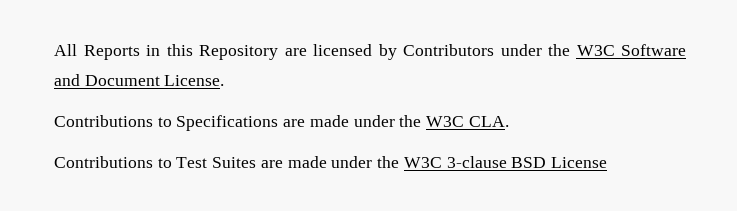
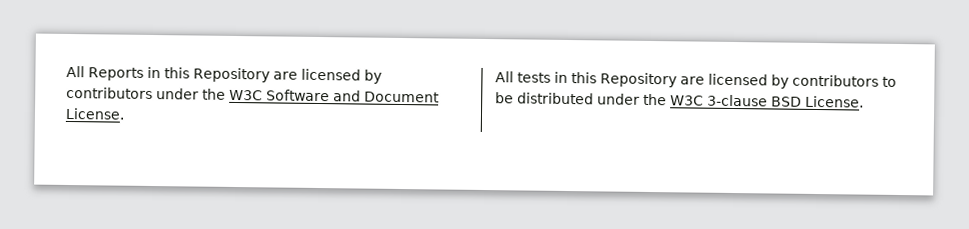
- All Reports in this Repository are licensed by Contributors under the W3C Software and Document License.
+ All Reports in this Repository are licensed by contributors under the W3C Software and Document License.
- Contributions to Specifications are made under the W3C CLA.
- Contributions to Test Suites are made under the W3C 3-clause BSD License
+ All tests in this Repository are licensed by contributors to be distributed under the W3C 3-clause BSD License.

